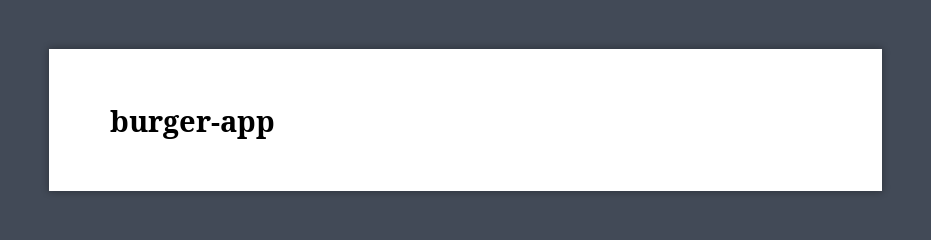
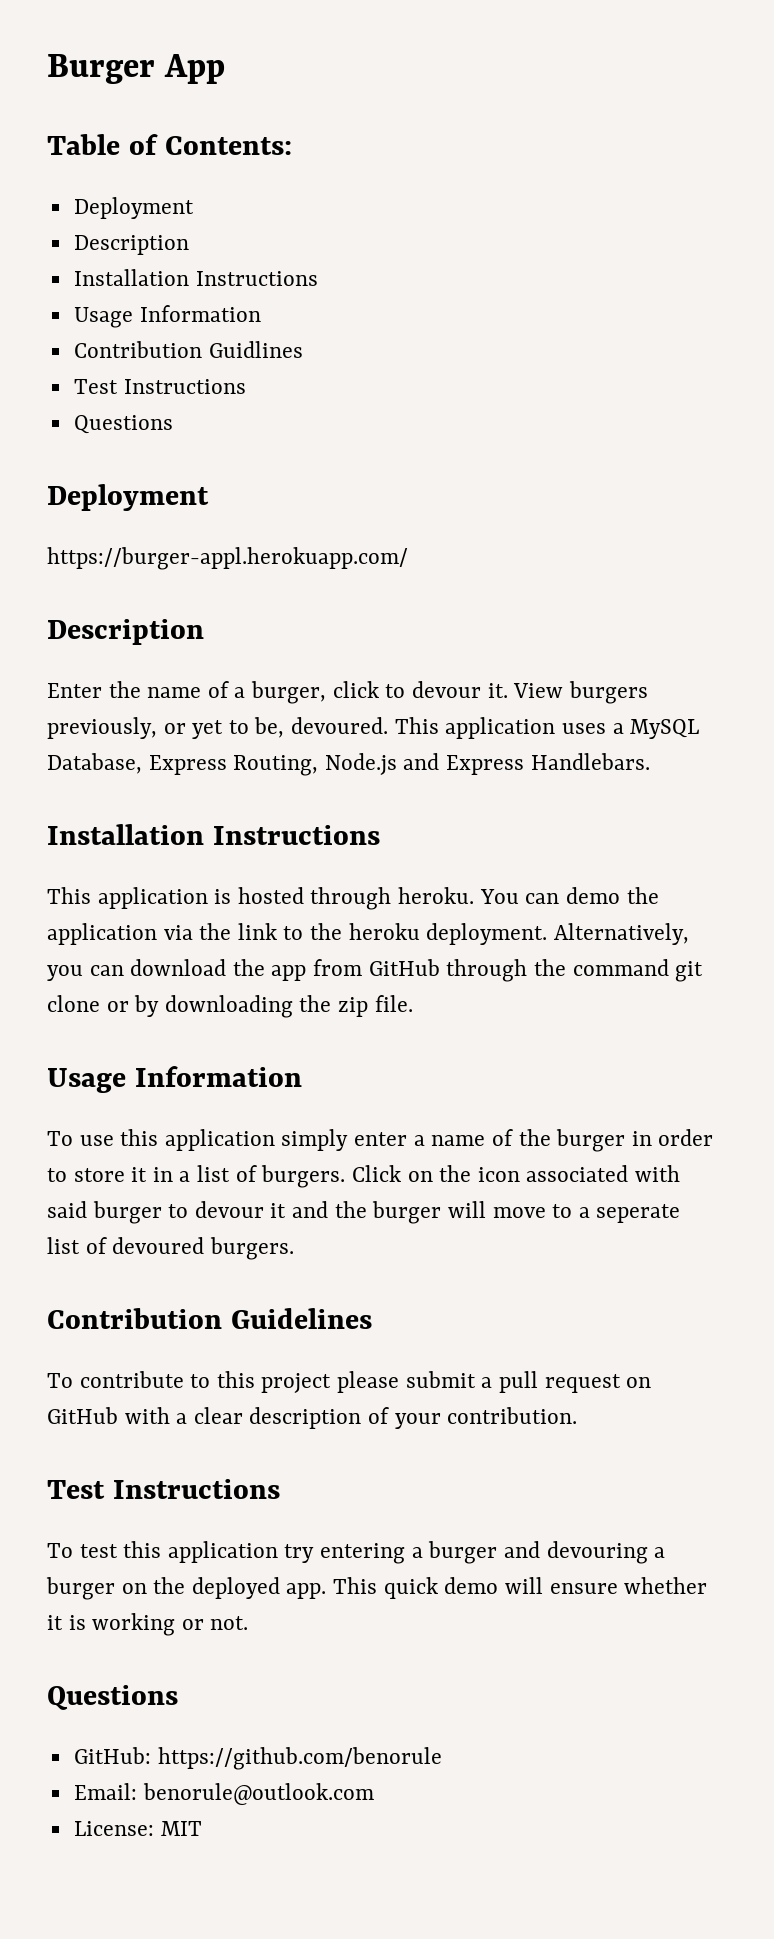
- burger-app
+ Burger App
+ Table of Contents:
+ Deployment
+ Description
+ Installation Instructions
+ Usage Information
+ Contribution Guidlines
+ Test Instructions
+ Questions
+ Deployment
+ https://burger-appl.herokuapp.com/
+ Description
+ Enter the name of a burger, click to devour it. View burgers previously, or yet to be, devoured. This application uses a MySQL Database, Express Routing, Node.js and Express Handlebars.
+ Installation Instructions
+ This application is hosted through heroku. You can demo the application via the link to the heroku deployment. Alternatively, you can download the app from GitHub through the command git clone or by downloading the zip file.
+ Usage Information
+ To use this application simply enter a name of the burger in order to store it in a list of burgers. Click on the icon associated with said burger to devour it and the burger will move to a seperate list of devoured burgers.
+ Contribution Guidelines
+ To contribute to this project please submit a pull request on GitHub with a clear description of your contribution.
+ Test Instructions
+ To test this application try entering a burger and devouring a burger on the deployed app. This quick demo will ensure whether it is working or not.
+ Questions
+ GitHub: https://github.com/benorule
+ Email: benorule@outlook.com
+ License: MIT

